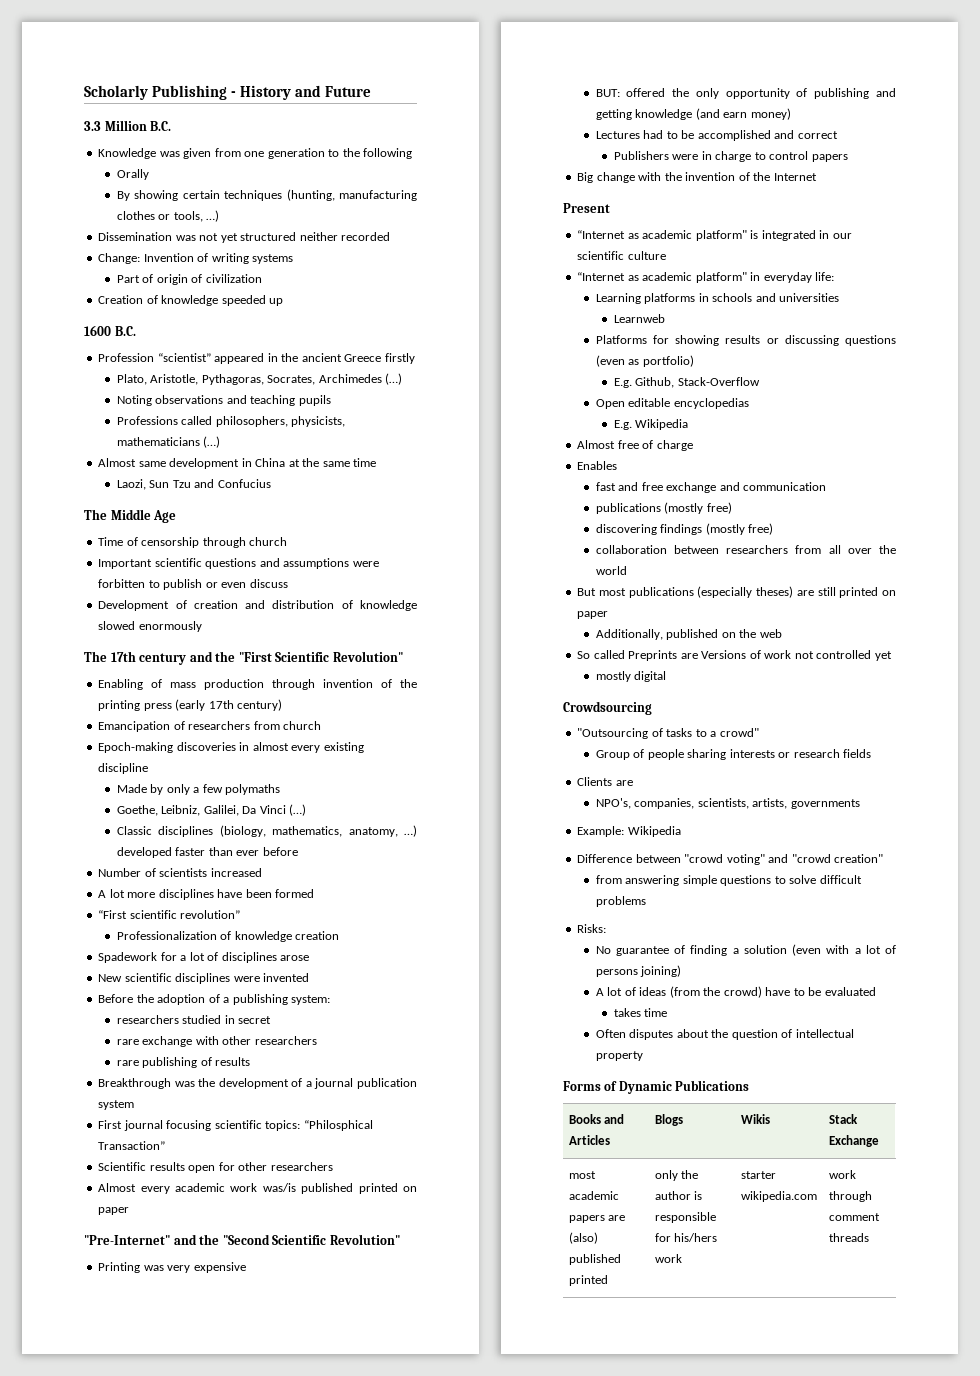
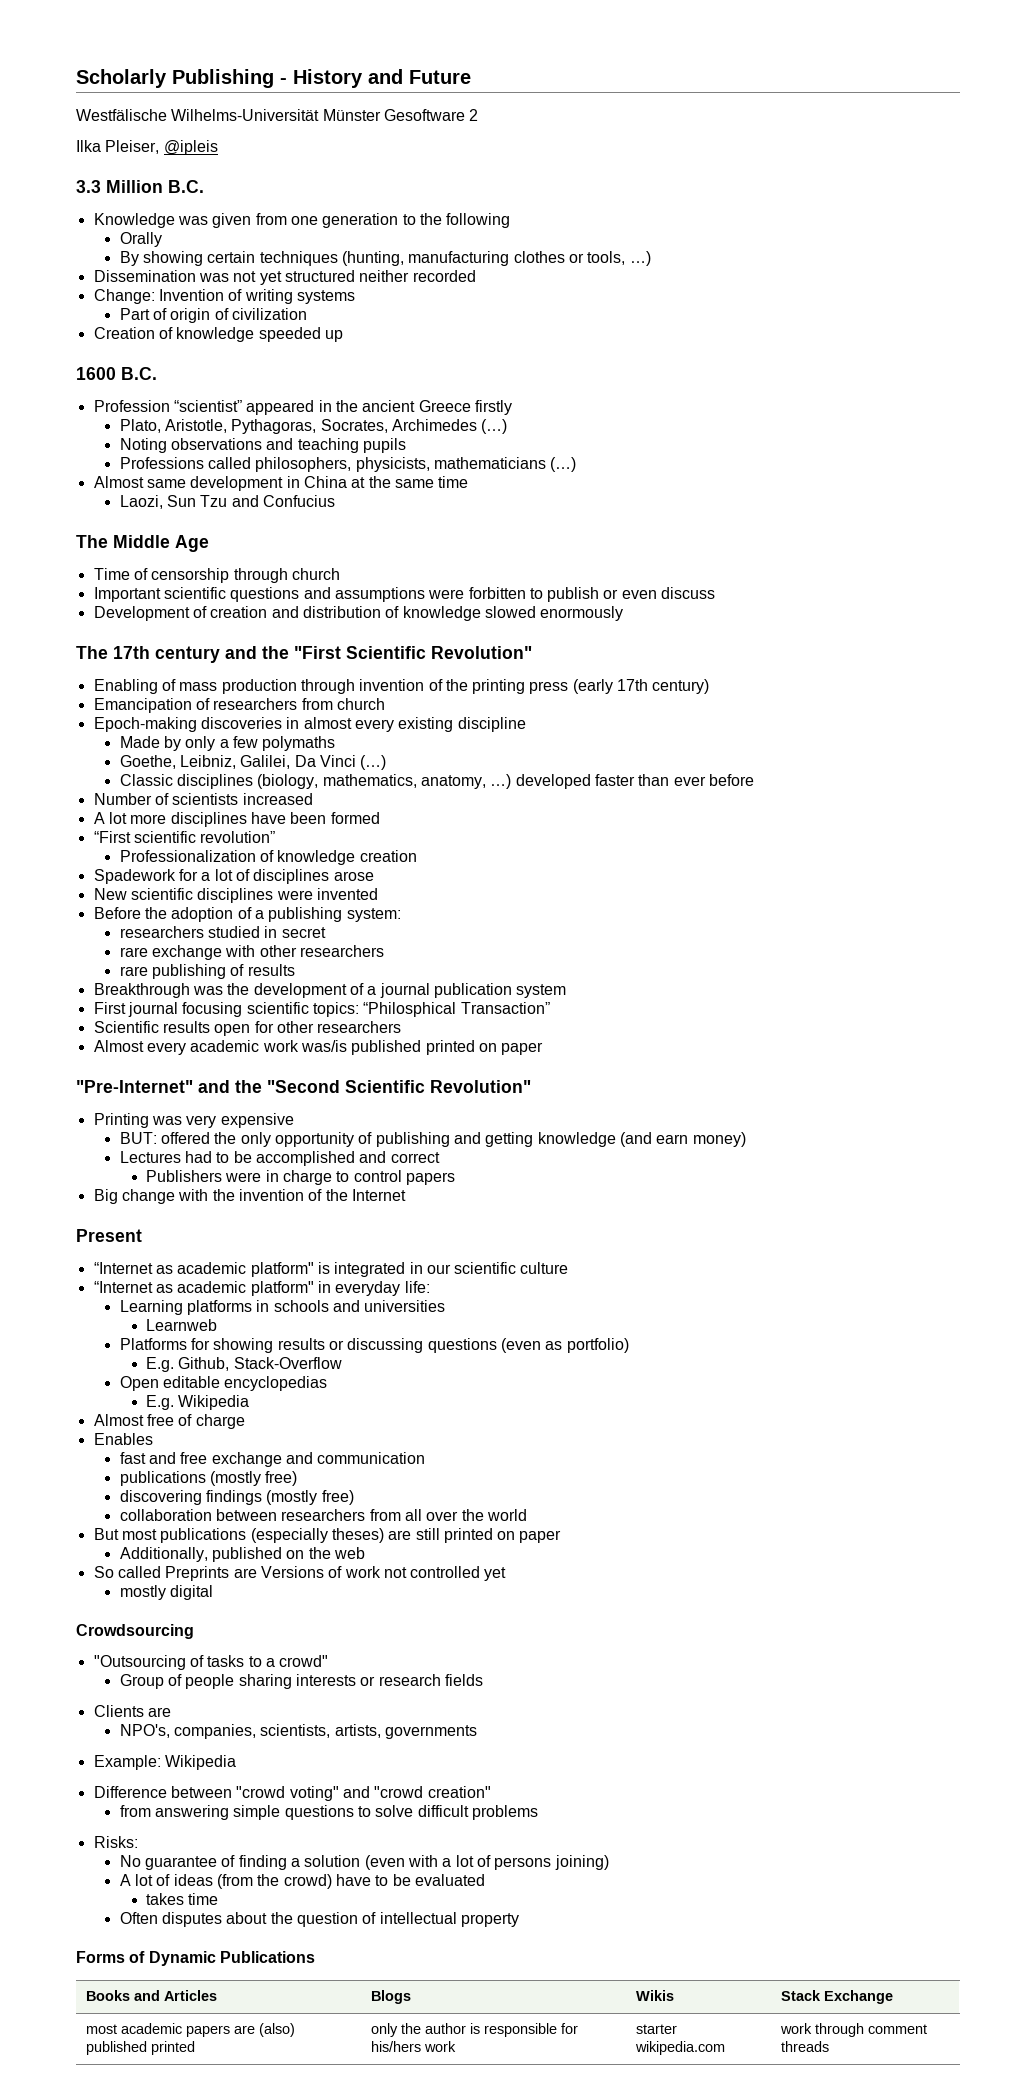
+ Westfälische Wilhelms-Universität Münster Gesoftware 2
+ Ilka Pleiser, @ipleis

